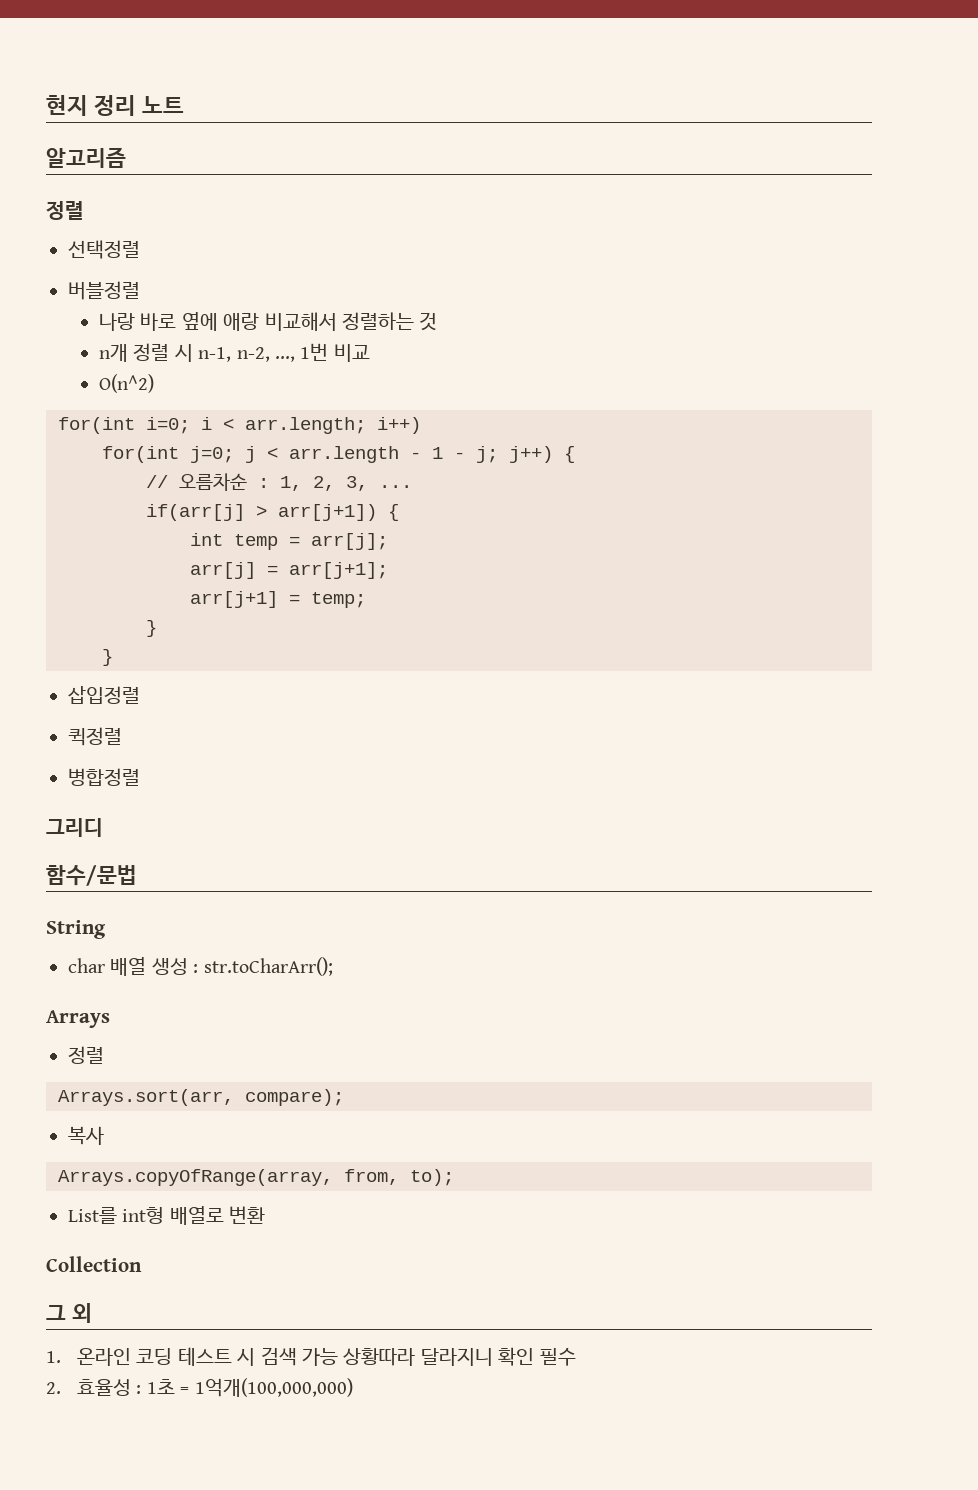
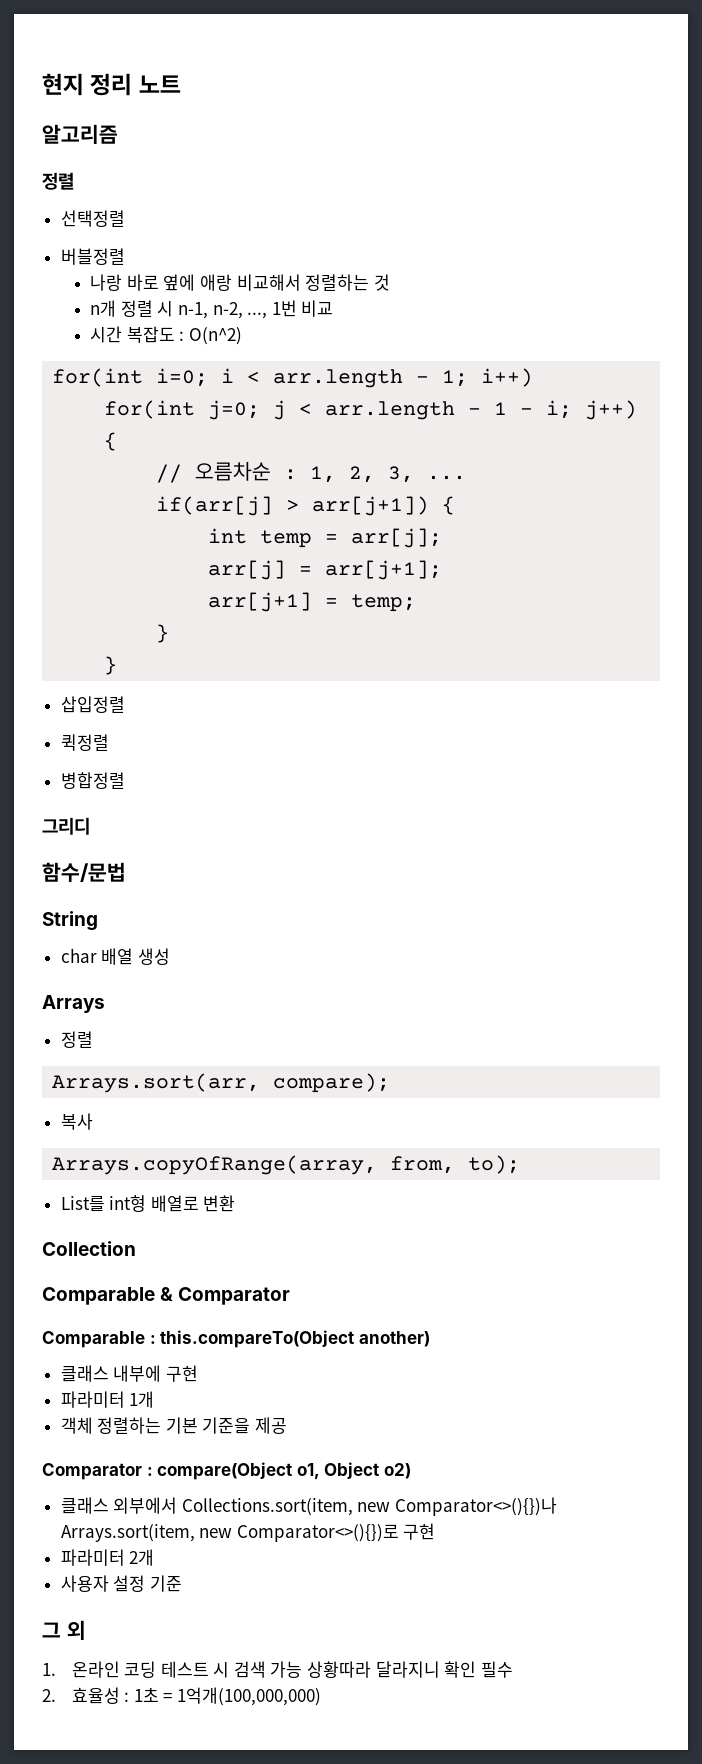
- O(n^2)
+ 시간 복잡도 : O(n^2)
- for(int i=0; i < arr.length; i++)
+ for(int i=0; i < arr.length - 1; i++)
- for(int j=0; j < arr.length - 1 - j; j++) {
+ for(int j=0; j < arr.length - 1 - i; j++) {
- char 배열 생성 : str.toCharArr();
+ char 배열 생성
+ Comparable & Comparator
+ Comparable : this.compareTo(Object another)
+ 클래스 내부에 구현
+ 파라미터 1개
+ 객체 정렬하는 기본 기준을 제공
+ Comparator : compare(Object o1, Object o2)
+ 클래스 외부에서 Collections.sort(item, new Comparator<>(){})나 Arrays.sort(item, new Comparator<>(){})로 구현
+ 파라미터 2개
+ 사용자 설정 기준

